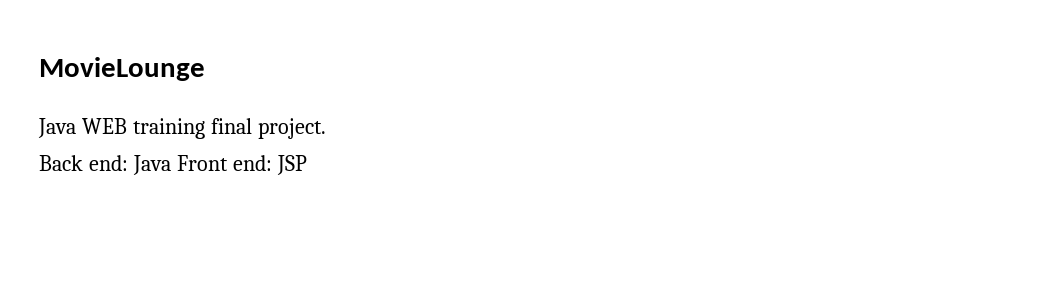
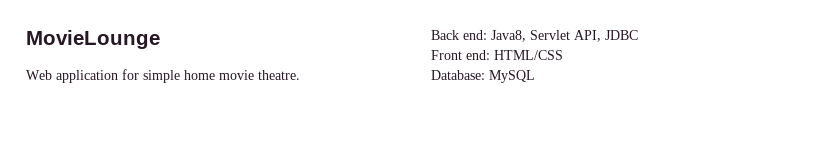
- Java WEB training final project.
- Back end: Java Front end: JSP
+ Web application for simple home movie theatre.
+ Back end: Java8, Servlet API, JDBC
+ Front end: HTML/CSS
+ Database: MySQL

